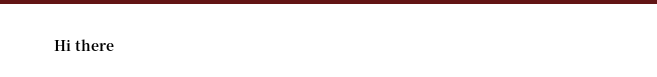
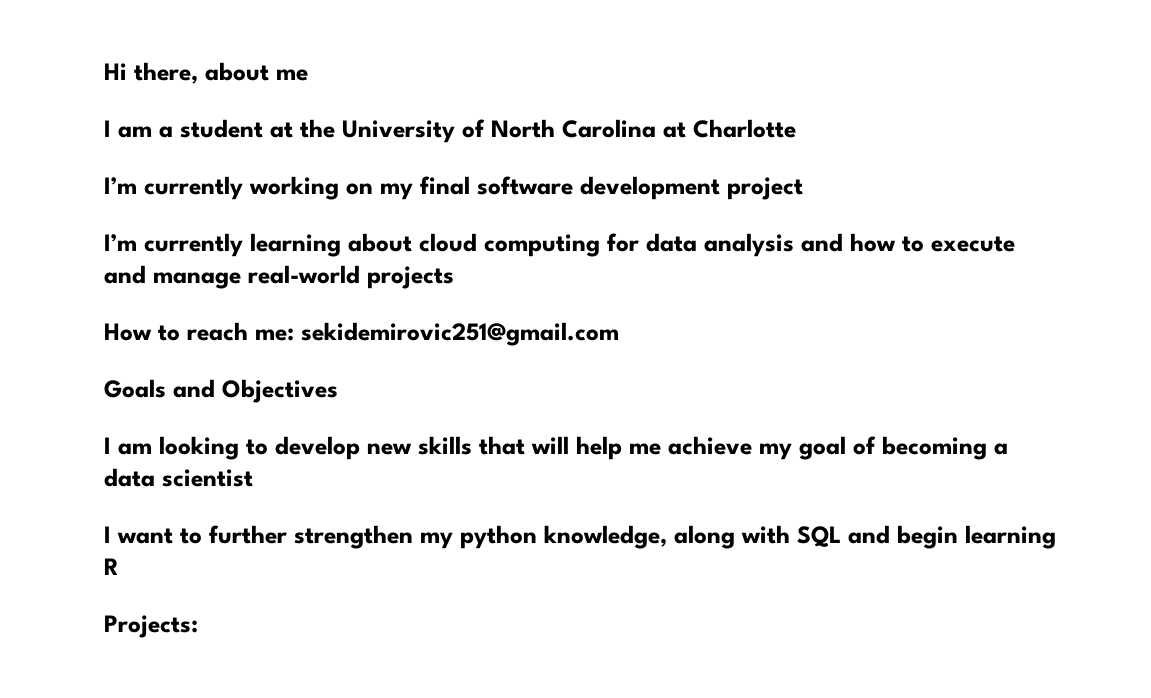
- Hi there
+ Hi there, about me
+ I am a student at the University of North Carolina at Charlotte
+ I’m currently working on my final software development project
+ I’m currently learning about cloud computing for data analysis and how to execute and manage real-world projects
+ How to reach me: sekidemirovic251@gmail.com
+ Goals and Objectives
+ I am looking to develop new skills that will help me achieve my goal of becoming a data scientist
+ I want to further strengthen my python knowledge, along with SQL and begin learning R
+ Projects:

